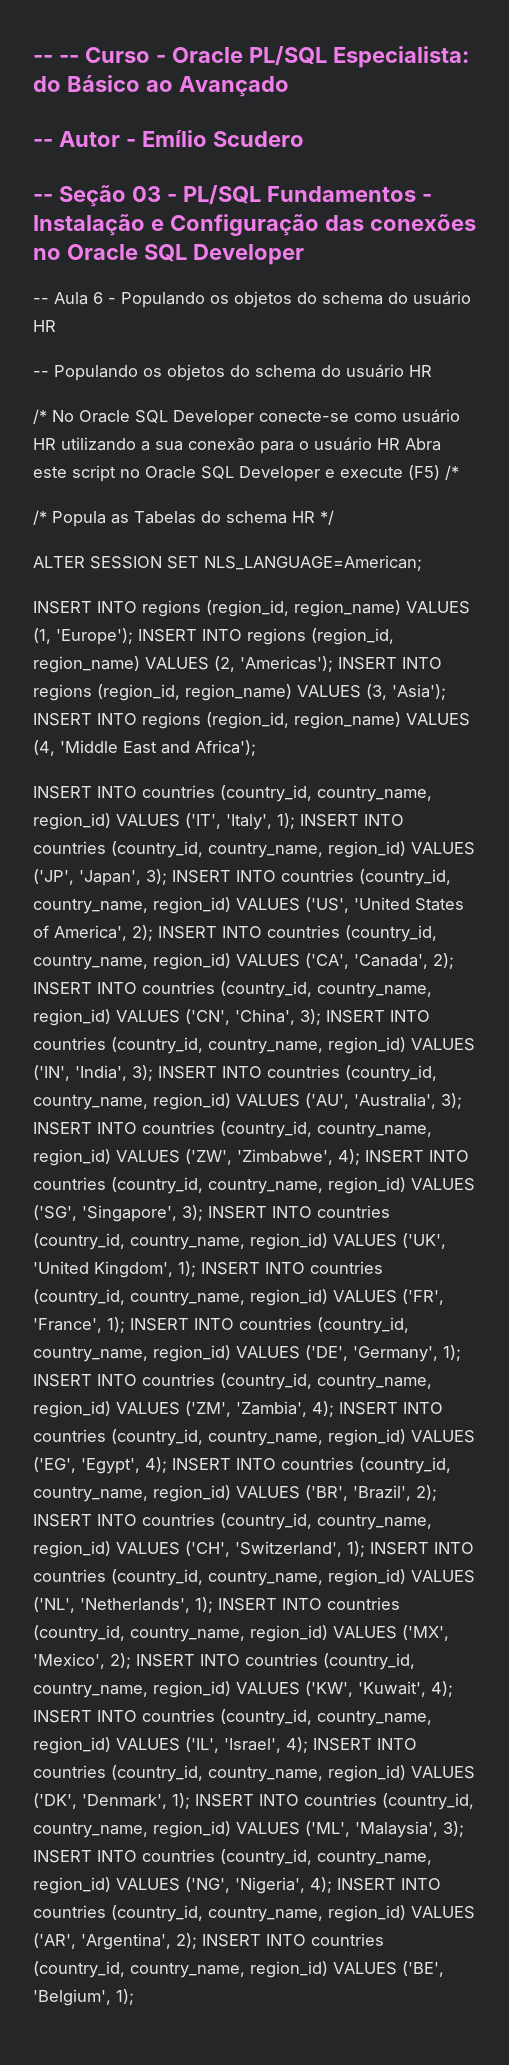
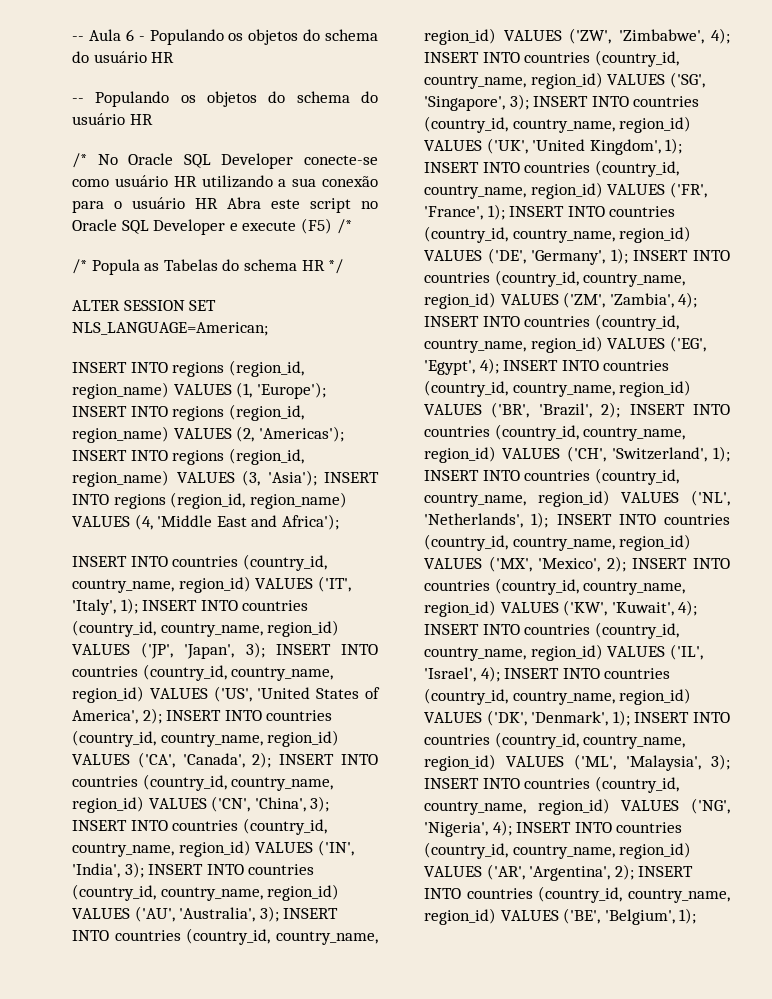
- -- -- Curso - Oracle PL/SQL Especialista: do Básico ao Avançado
- -- Autor - Emílio Scudero
- -- Seção 03 - PL/SQL Fundamentos - Instalação e Configuração das conexões no Oracle SQL Developer

